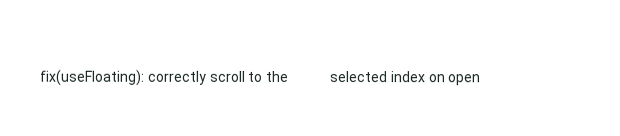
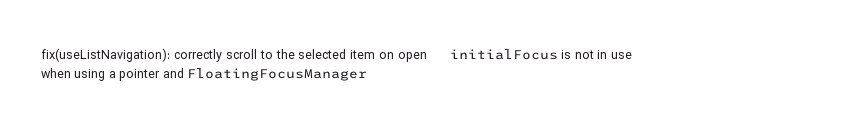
- fix(useFloating): correctly scroll to the selected index on open
+ fix(useListNavigation): correctly scroll to the selected item on open when using a pointer and FloatingFocusManager initialFocus is not in use

